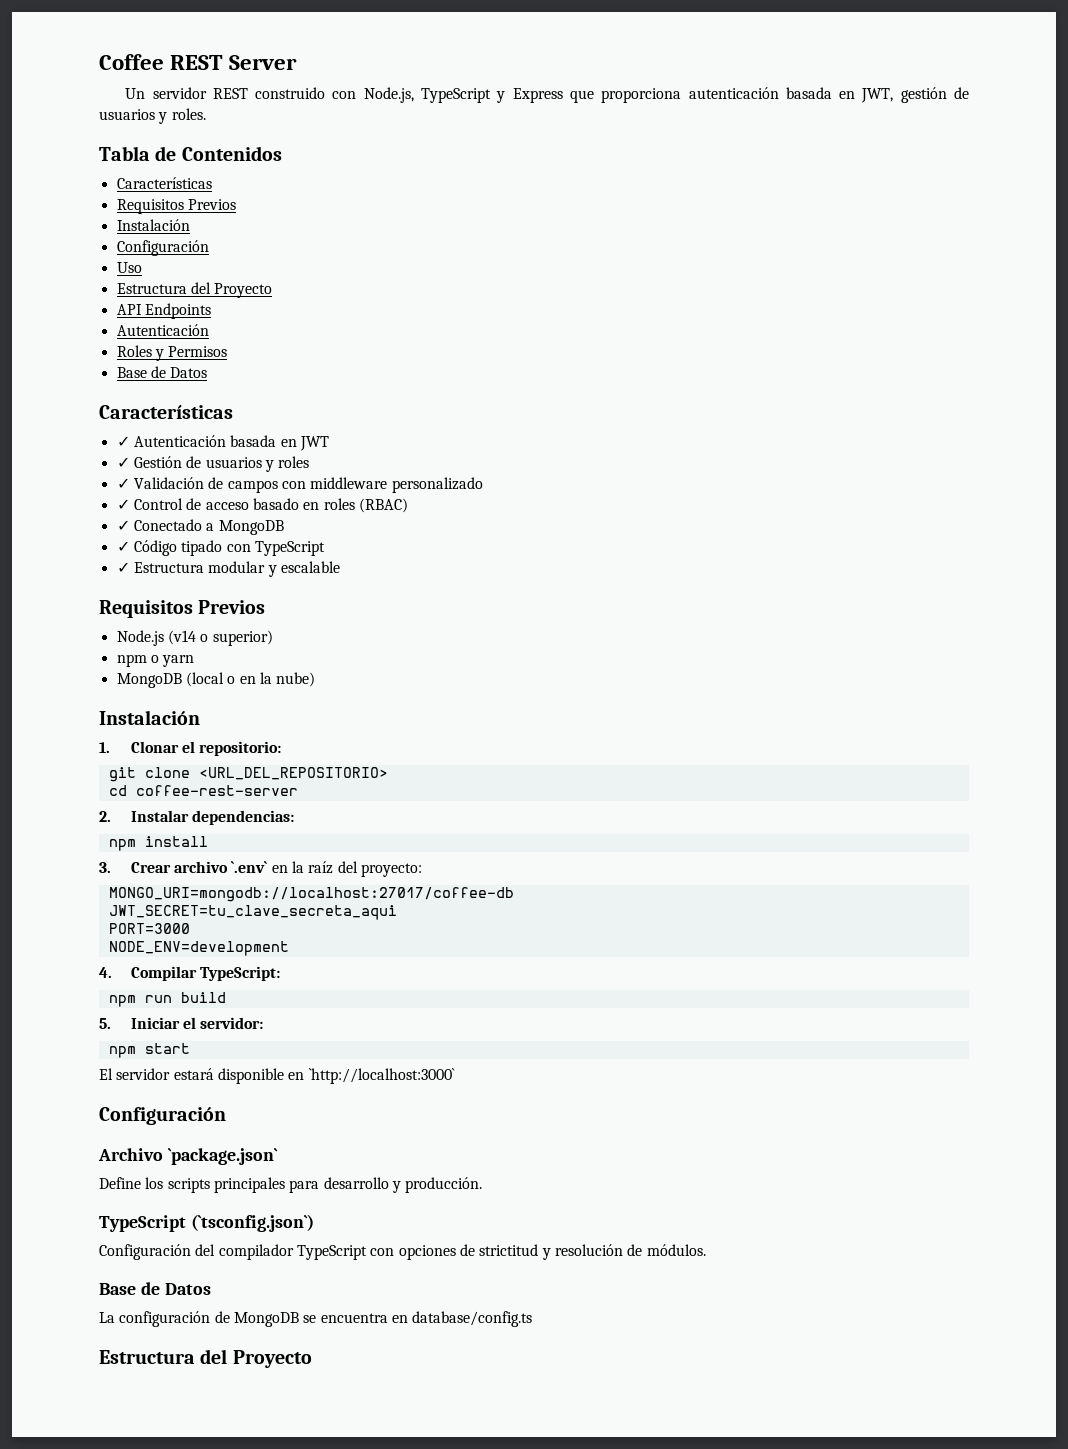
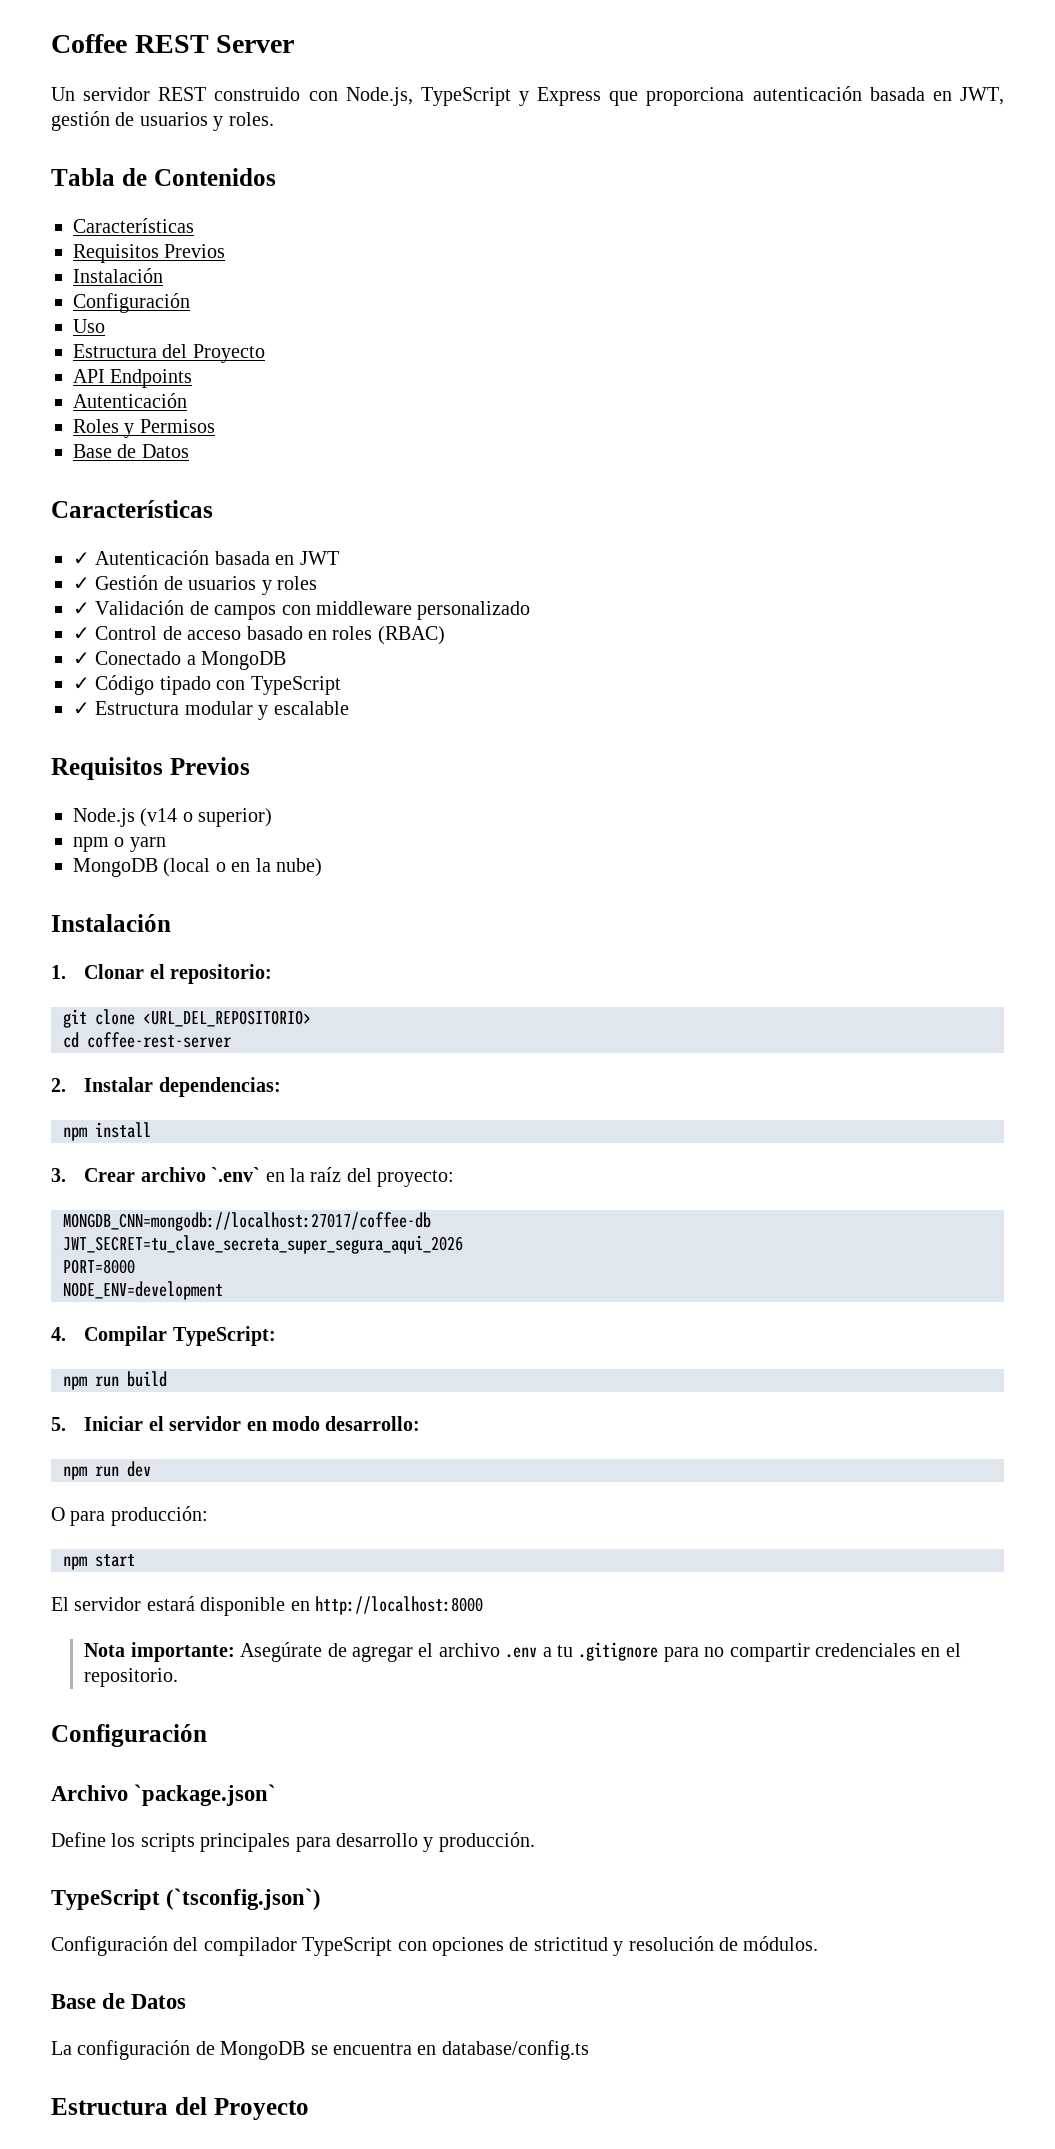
- MONGO_URI=mongodb://localhost:27017/coffee-db
- JWT_SECRET=tu_clave_secreta_aqui
- PORT=3000
+ MONGDB_CNN=mongodb://localhost:27017/coffee-db
+ JWT_SECRET=tu_clave_secreta_super_segura_aqui_2026
+ PORT=8000
- 5. Iniciar el servidor:
+ 5. Iniciar el servidor en modo desarrollo:
+ npm run dev
+ O para producción:
- El servidor estará disponible en `http://localhost:3000`
+ El servidor estará disponible en http://localhost:8000
+ Nota importante: Asegúrate de agregar el archivo .env a tu .gitignore para no compartir credenciales en el repositorio.

